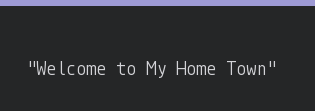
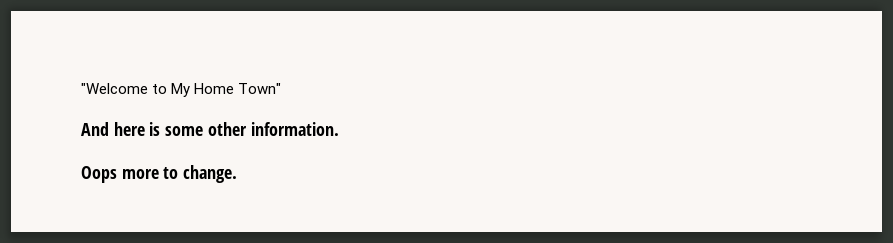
+ And here is some other information.
+ Oops more to change.

